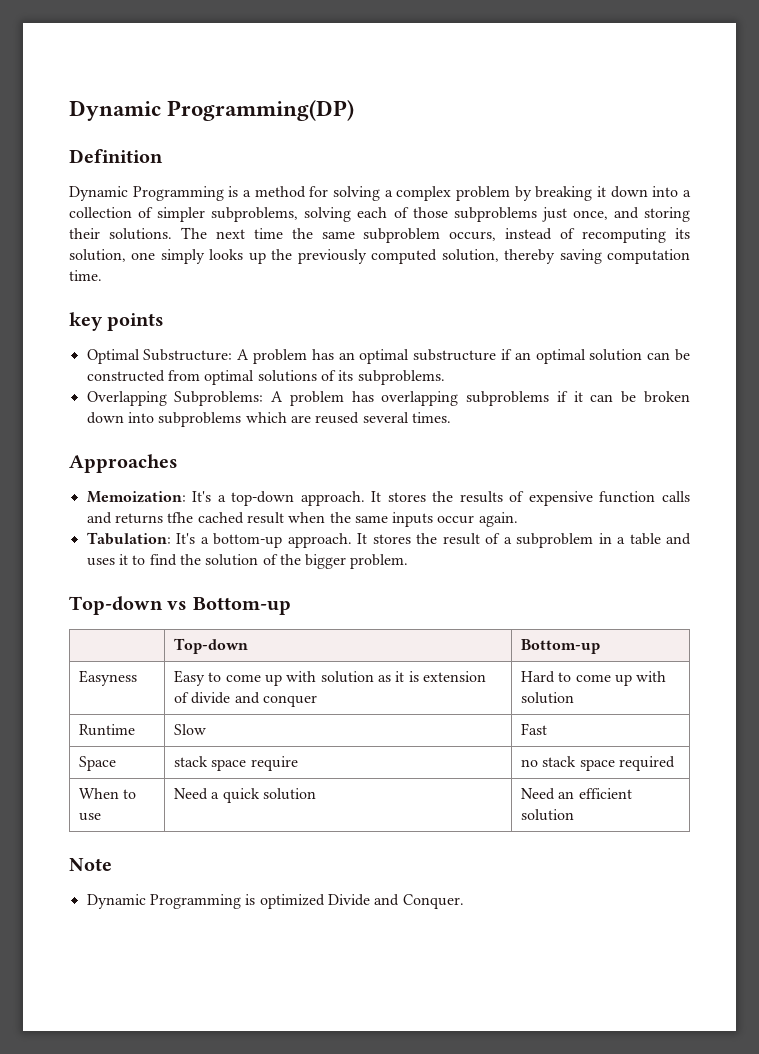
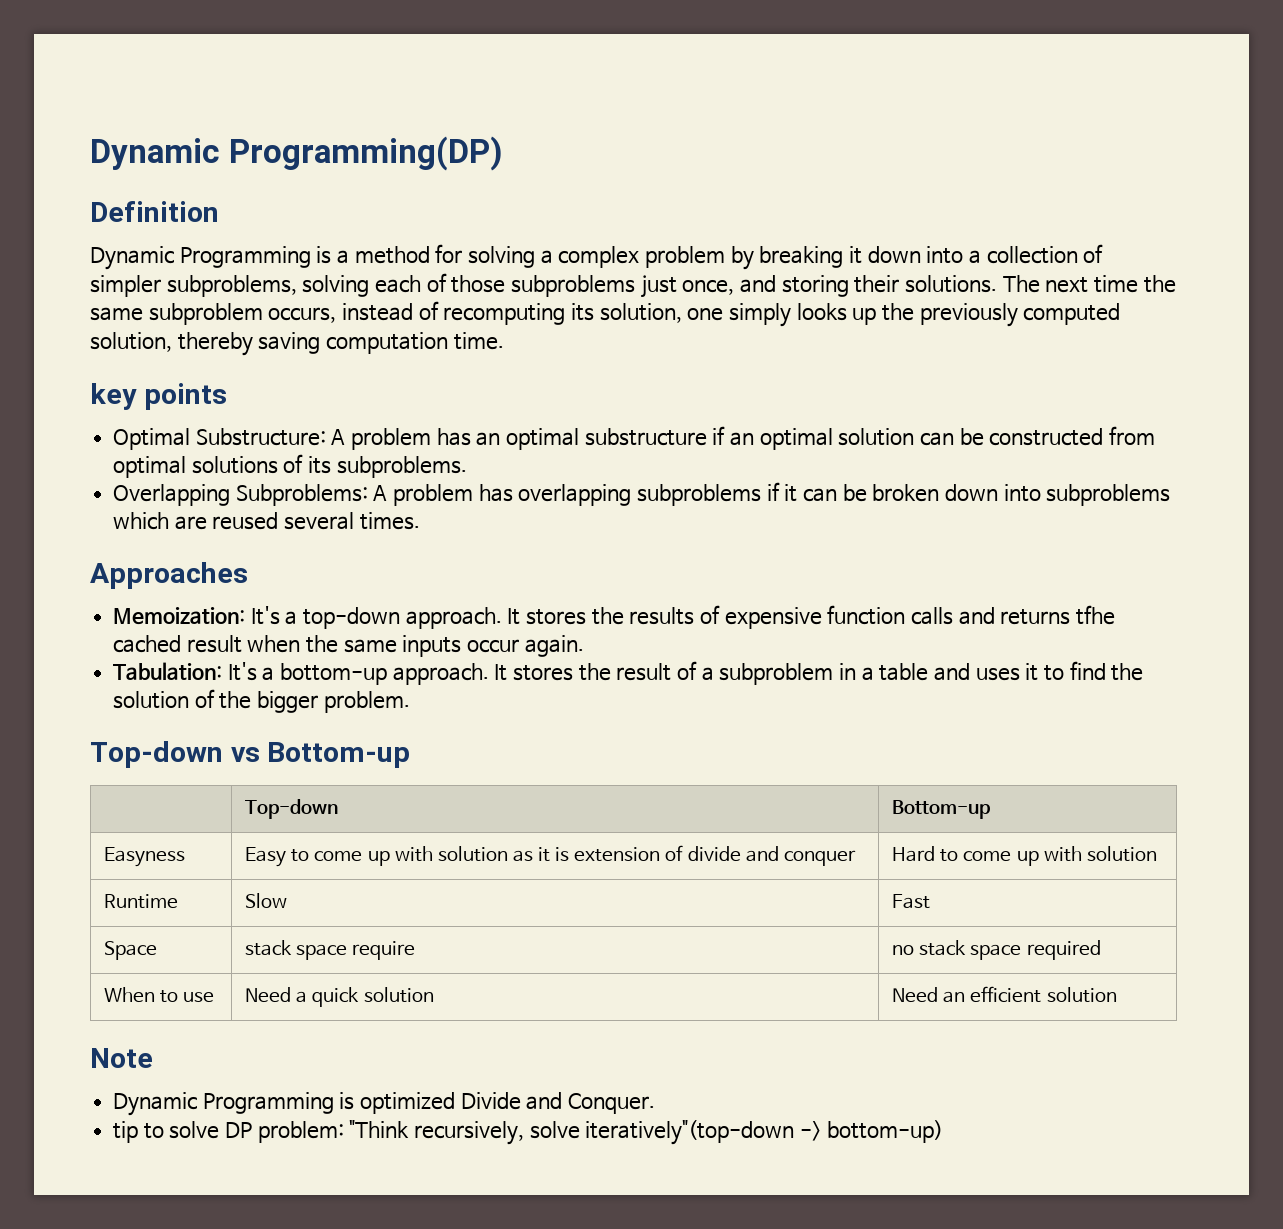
+ tip to solve DP problem: "Think recursively, solve iteratively"(top-down -> bottom-up)

